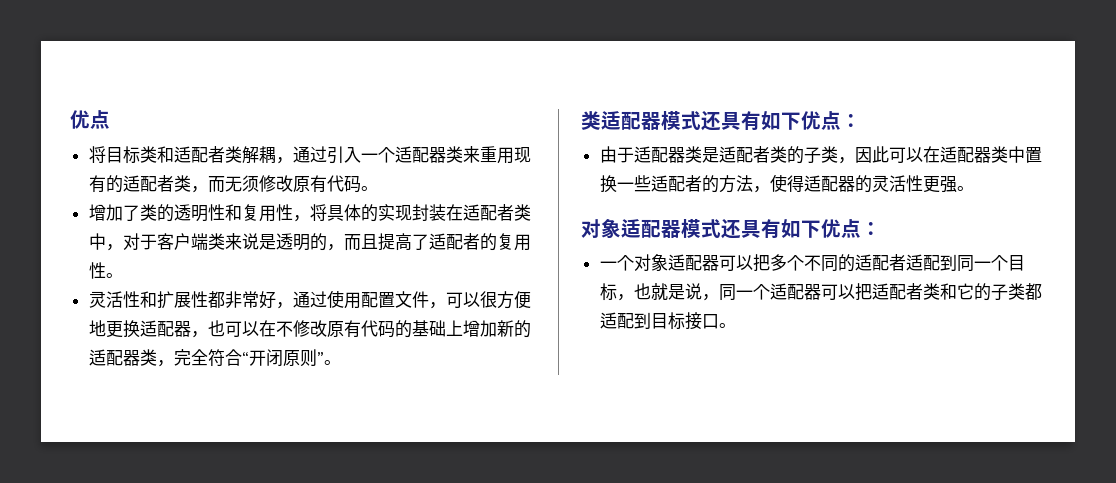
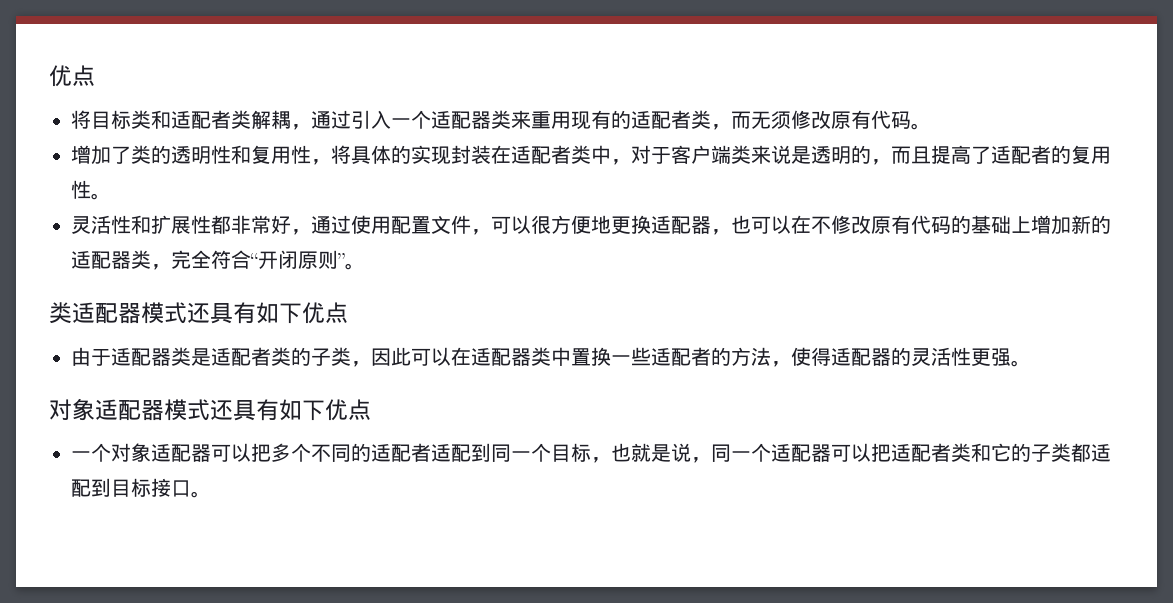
- 类适配器模式还具有如下优点：
+ 类适配器模式还具有如下优点
- 对象适配器模式还具有如下优点：
+ 对象适配器模式还具有如下优点

